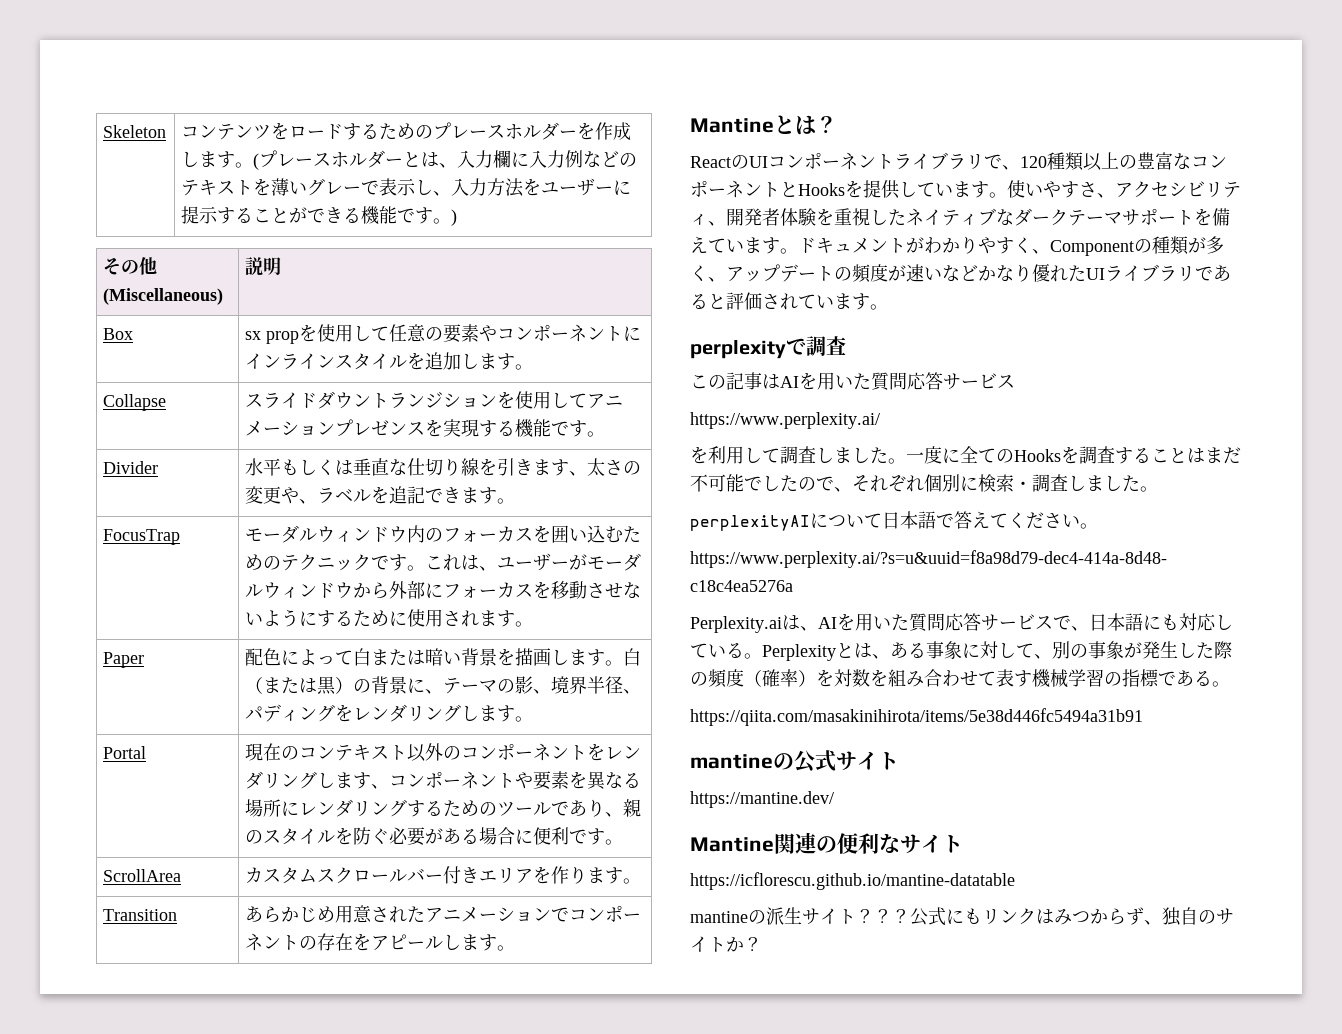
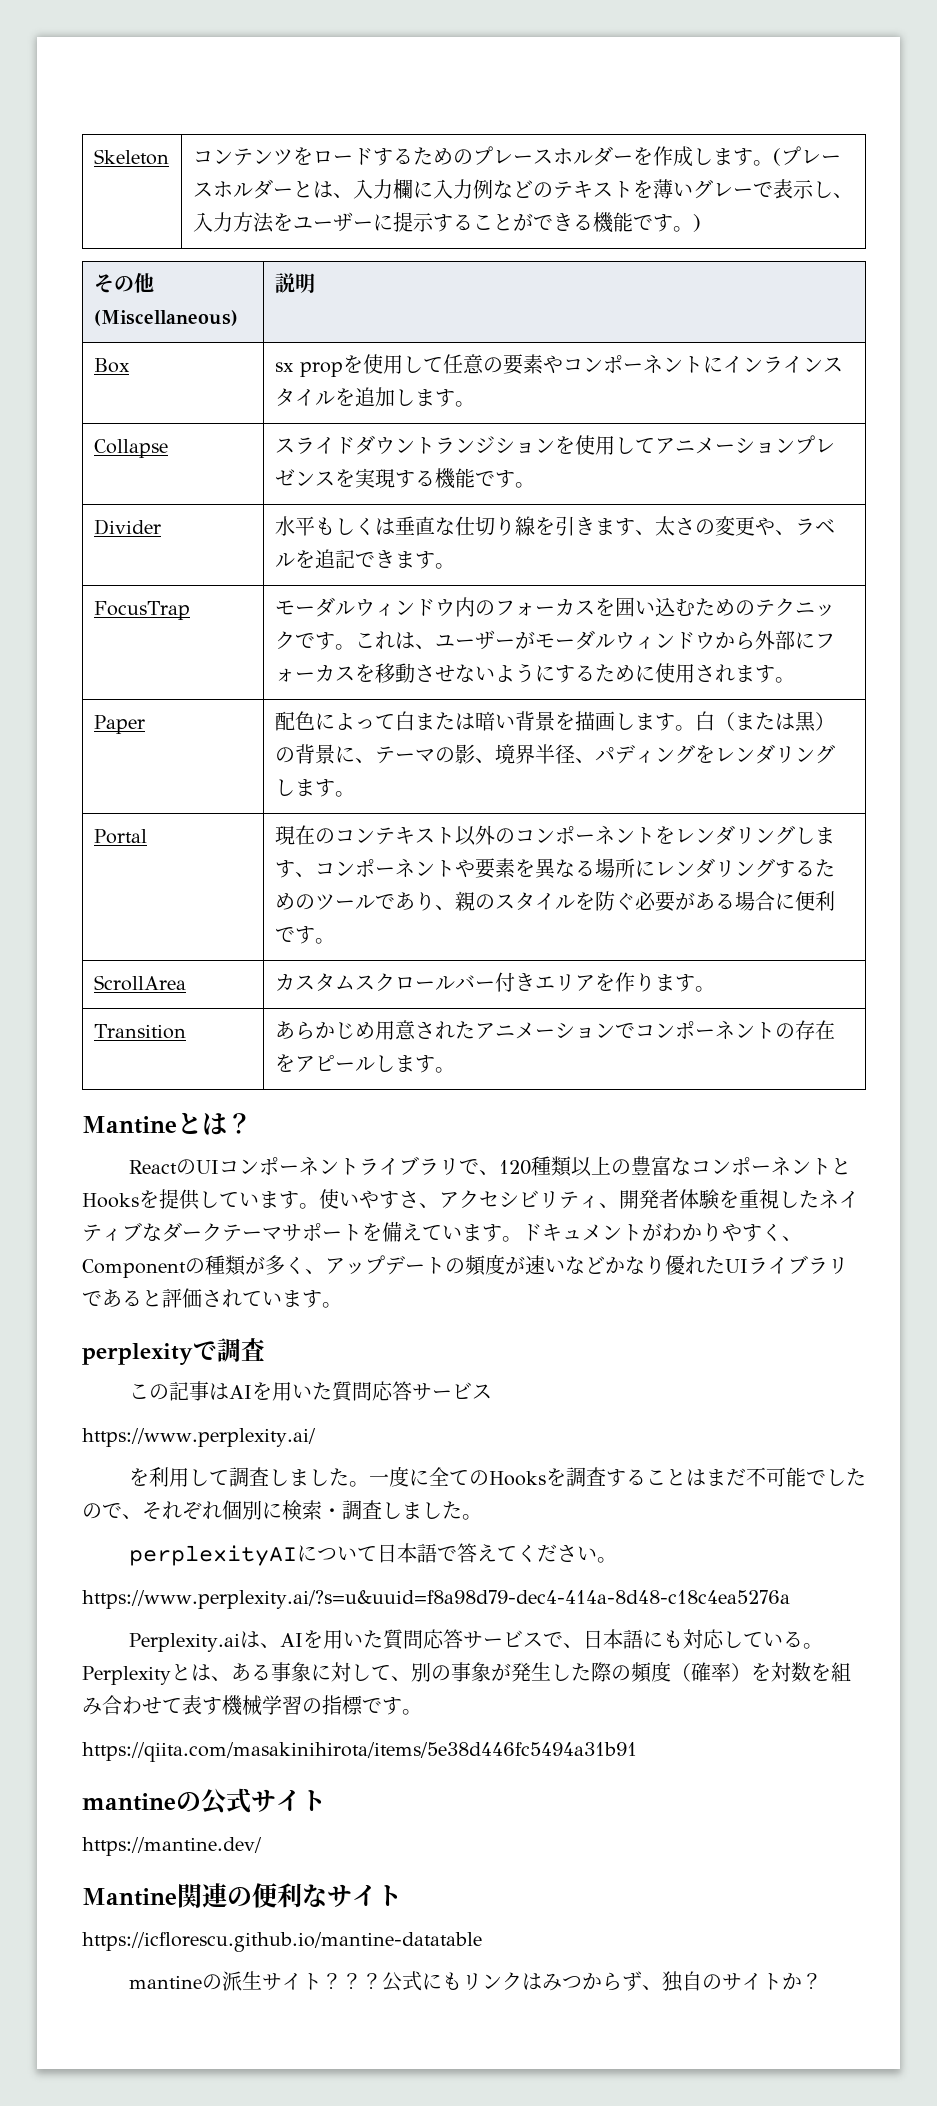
- Perplexityとは、ある事象に対して、別の事象が発生した際の頻度（確率）を対数を組み合わせて表す機械学習の指標である。
+ Perplexityとは、ある事象に対して、別の事象が発生した際の頻度（確率）を対数を組み合わせて表す機械学習の指標です。

